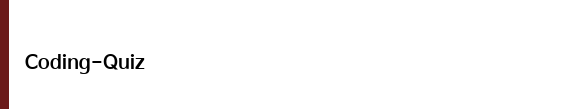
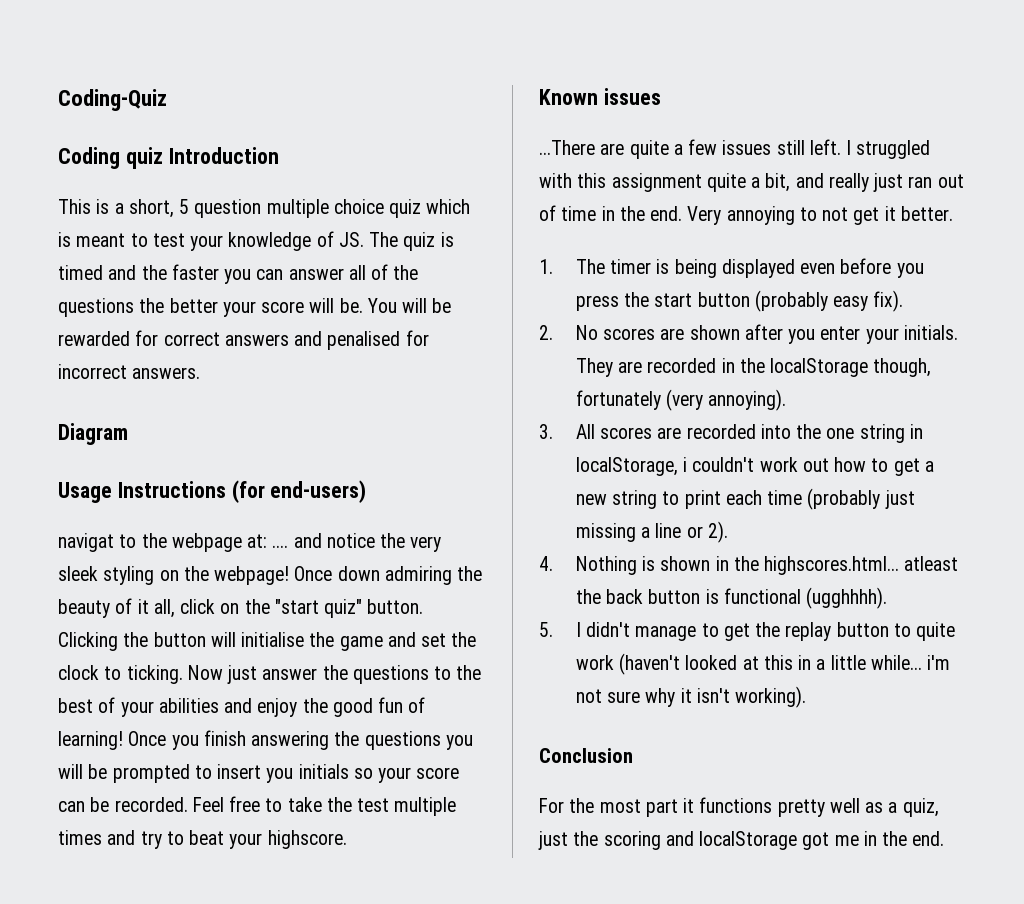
+ Coding quiz Introduction
+ This is a short, 5 question multiple choice quiz which is meant to test your knowledge of JS. The quiz is timed and the faster you can answer all of the questions the better your score will be. You will be rewarded for correct answers and penalised for incorrect answers.
+ Diagram
+ Usage Instructions (for end-users)
+ navigat to the webpage at: .... and notice the very sleek styling on the webpage! Once down admiring the beauty of it all, click on the "start quiz" button. Clicking the button will initialise the game and set the clock to ticking. Now just answer the questions to the best of your abilities and enjoy the good fun of learning! Once you finish answering the questions you will be prompted to insert you initials so your score can be recorded. Feel free to take the test multiple times and try to beat your highscore.
+ Known issues
+ ...There are quite a few issues still left. I struggled with this assignment quite a bit, and really just ran out of time in the end. Very annoying to not get it better.
+ 1. The timer is being displayed even before you press the start button (probably easy fix).
+ 2. No scores are shown after you enter your initials. They are recorded in the localStorage though, fortunately (very annoying).
+ 3. All scores are recorded into the one string in localStorage, i couldn't work out how to get a new string to print each time (probably just missing a line or 2).
+ 4. Nothing is shown in the highscores.html... atleast the back button is functional (ugghhhh).
+ 5. I didn't manage to get the replay button to quite work (haven't looked at this in a little while... i'm not sure why it isn't working).
+ Conclusion
+ For the most part it functions pretty well as a quiz, just the scoring and localStorage got me in the end.

